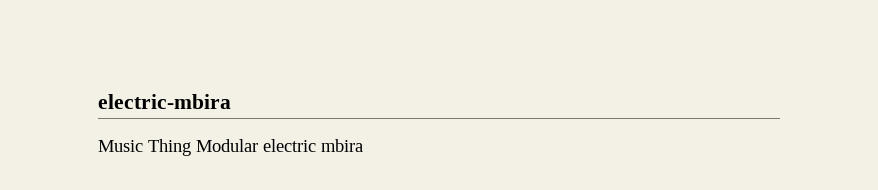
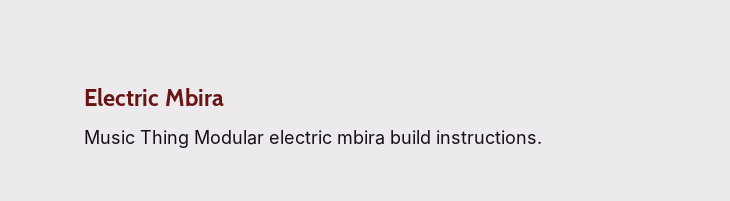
- electric-mbira
+ Electric Mbira
- Music Thing Modular electric mbira
+ Music Thing Modular electric mbira build instructions.

